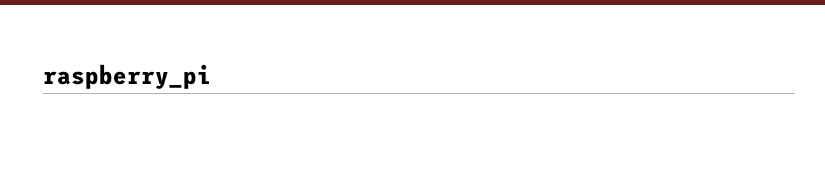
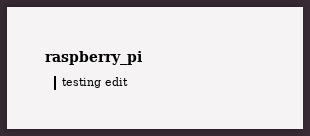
+ testing edit

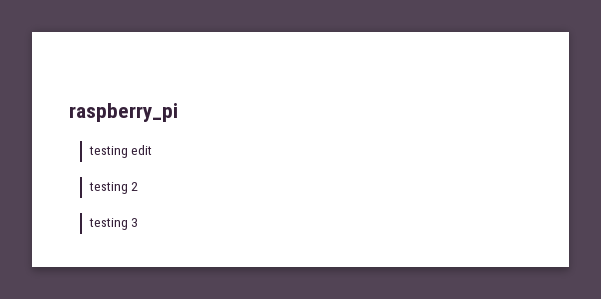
+ testing 2
+ testing 3

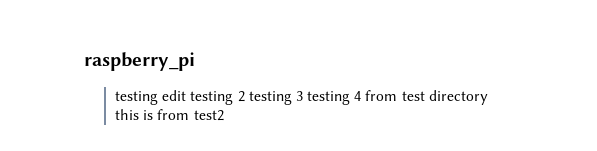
- testing edit
- testing 2
- testing 3
+ testing edit testing 2 testing 3 testing 4 from test directory this is from test2

